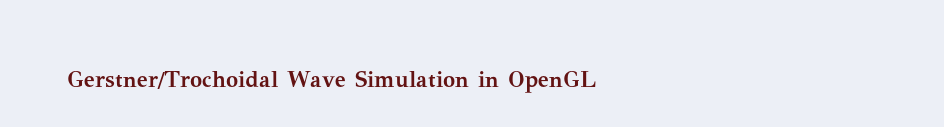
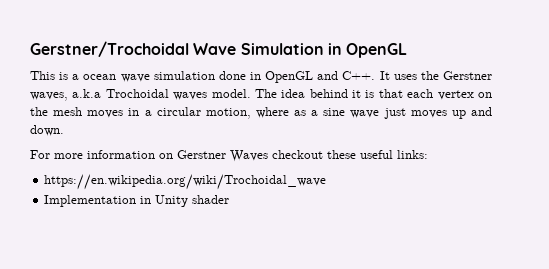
+ This is a ocean wave simulation done in OpenGL and C++. It uses the Gerstner waves, a.k.a Trochoidal waves model. The idea behind it is that each vertex on the mesh moves in a circular motion, where as a sine wave just moves up and down.
+ For more information on Gerstner Waves checkout these useful links:
+ https://en.wikipedia.org/wiki/Trochoidal_wave
+ Implementation in Unity shader

